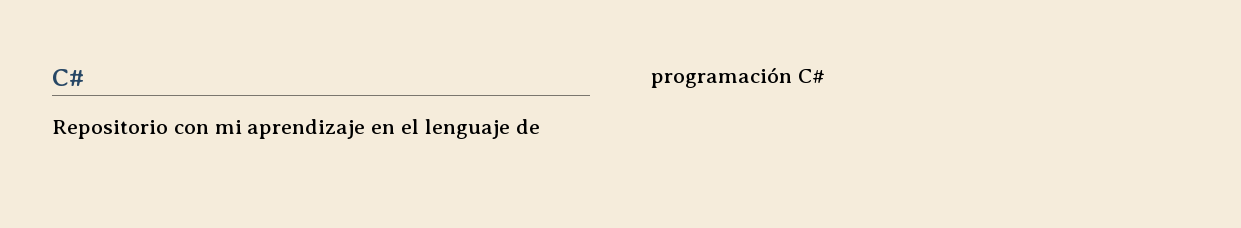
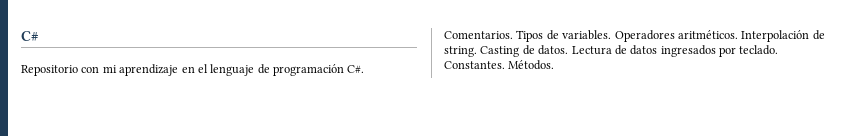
- Repositorio con mi aprendizaje en el lenguaje de programación C#
+ Repositorio con mi aprendizaje en el lenguaje de programación C#. Comentarios. Tipos de variables. Operadores aritméticos. Interpolación de string. Casting de datos. Lectura de datos ingresados por teclado. Constantes. Métodos.

